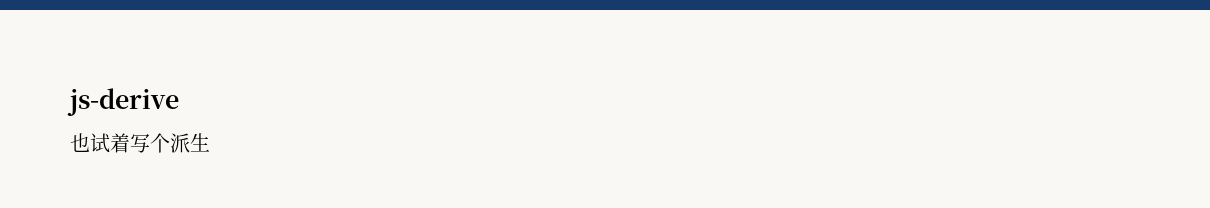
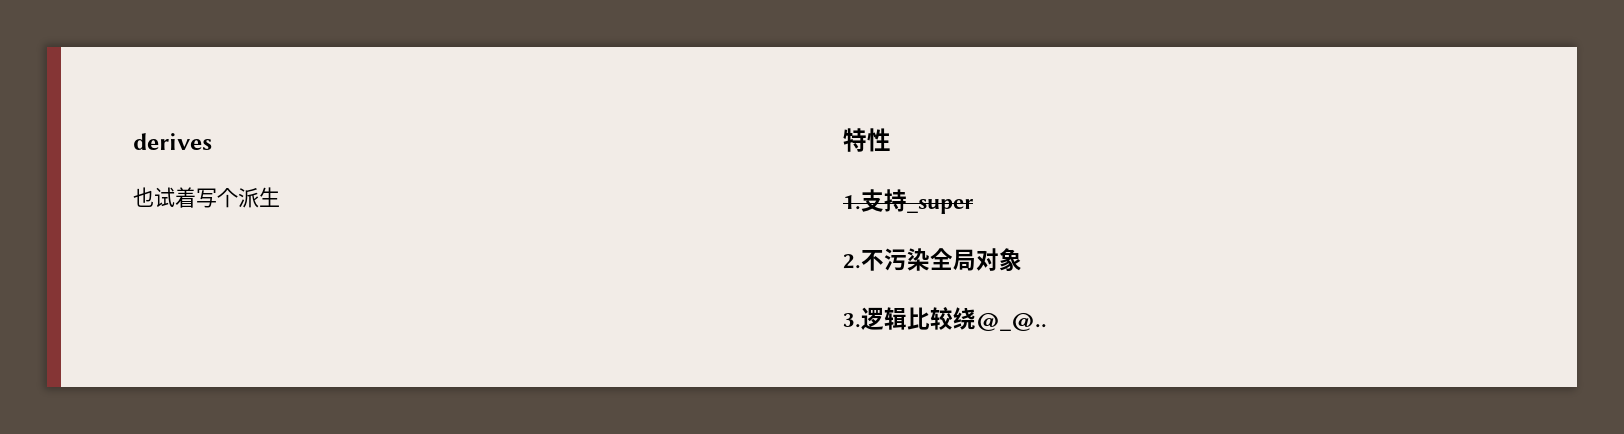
- js-derive
+ derives
+ 特性
+ 1.支持_super
+ 2.不污染全局对象
+ 3.逻辑比较绕@_@..

